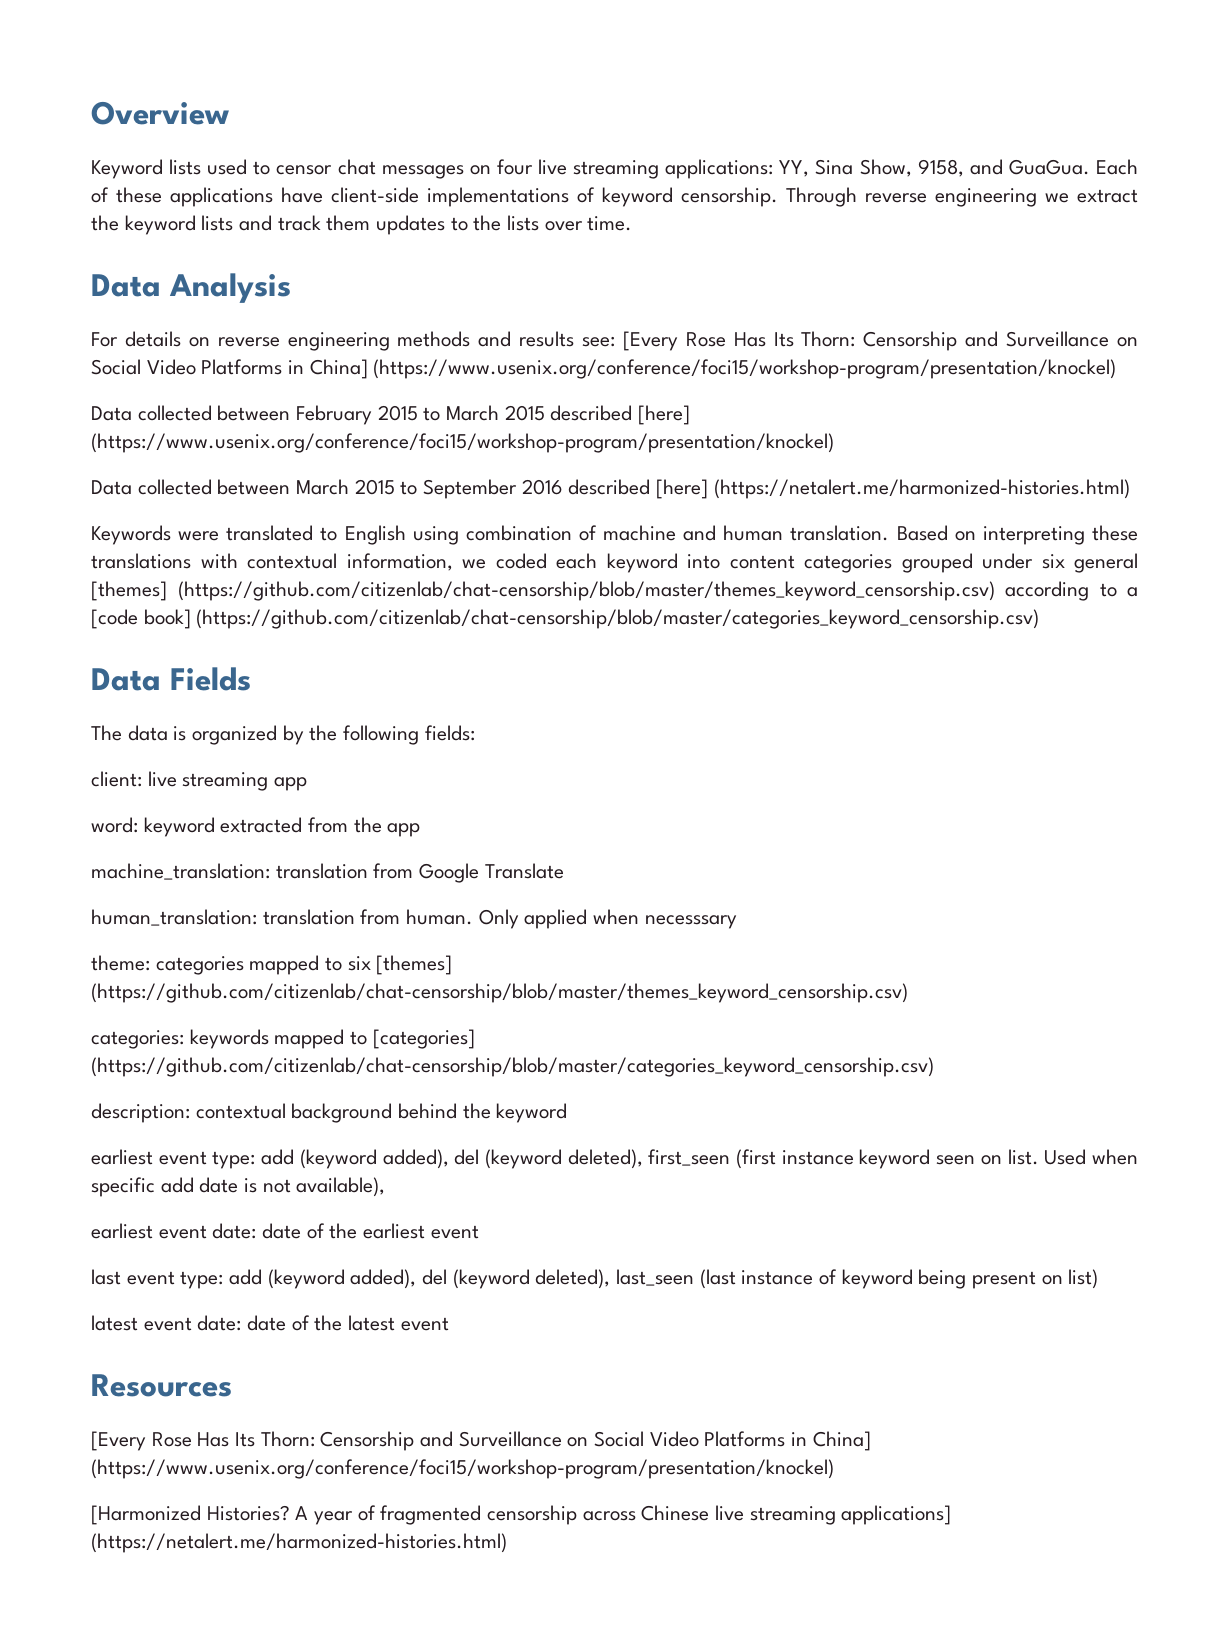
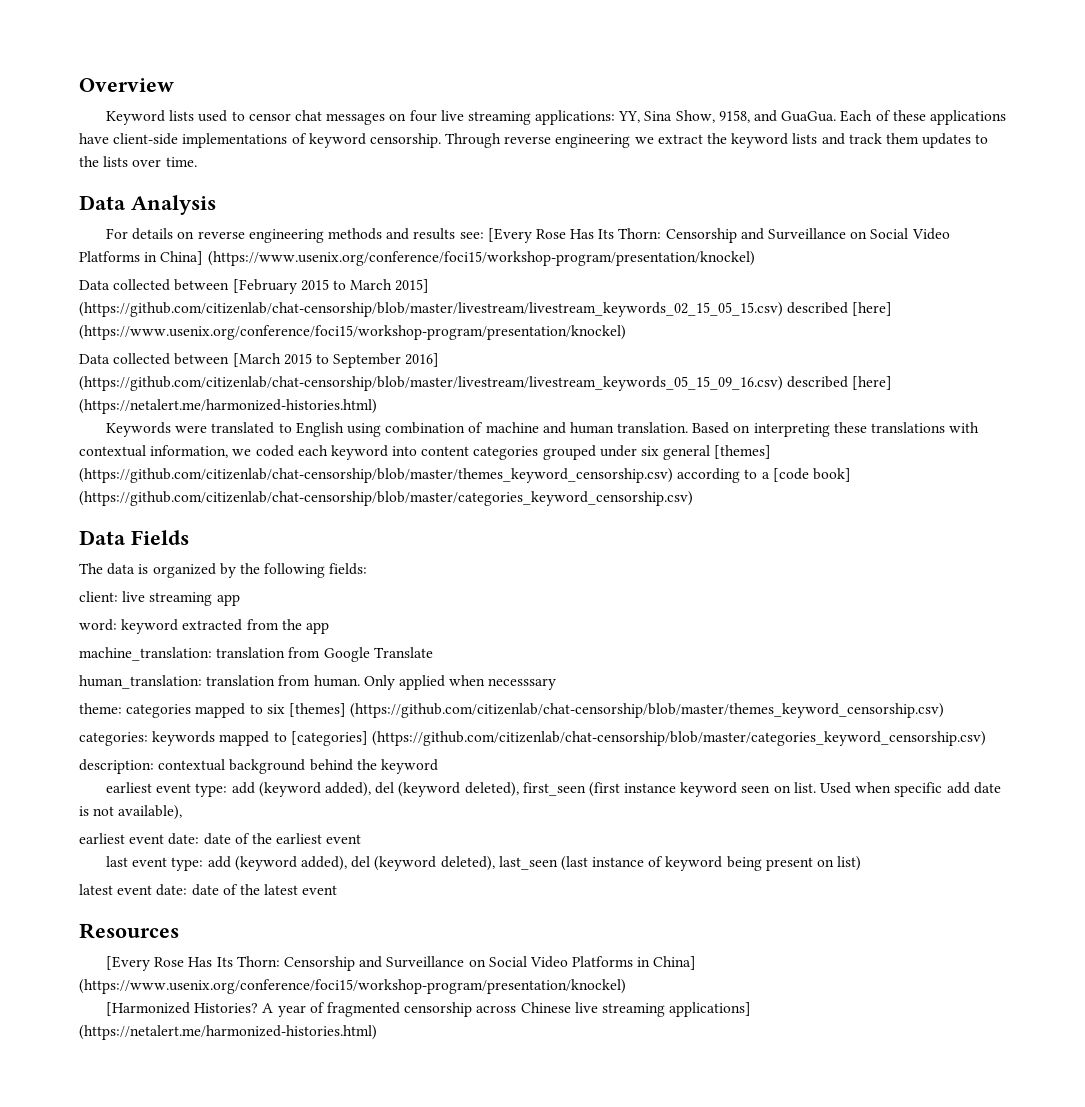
- Data collected between February 2015 to March 2015 described [here] (https://www.usenix.org/conference/foci15/workshop-program/presentation/knockel)
+ Data collected between [February 2015 to March 2015] (https://github.com/citizenlab/chat-censorship/blob/master/livestream/livestream_keywords_02_15_05_15.csv) described [here] (https://www.usenix.org/conference/foci15/workshop-program/presentation/knockel)
- Data collected between March 2015 to September 2016 described [here] (https://netalert.me/harmonized-histories.html)
+ Data collected between [March 2015 to September 2016] (https://github.com/citizenlab/chat-censorship/blob/master/livestream/livestream_keywords_05_15_09_16.csv) described [here] (https://netalert.me/harmonized-histories.html)

